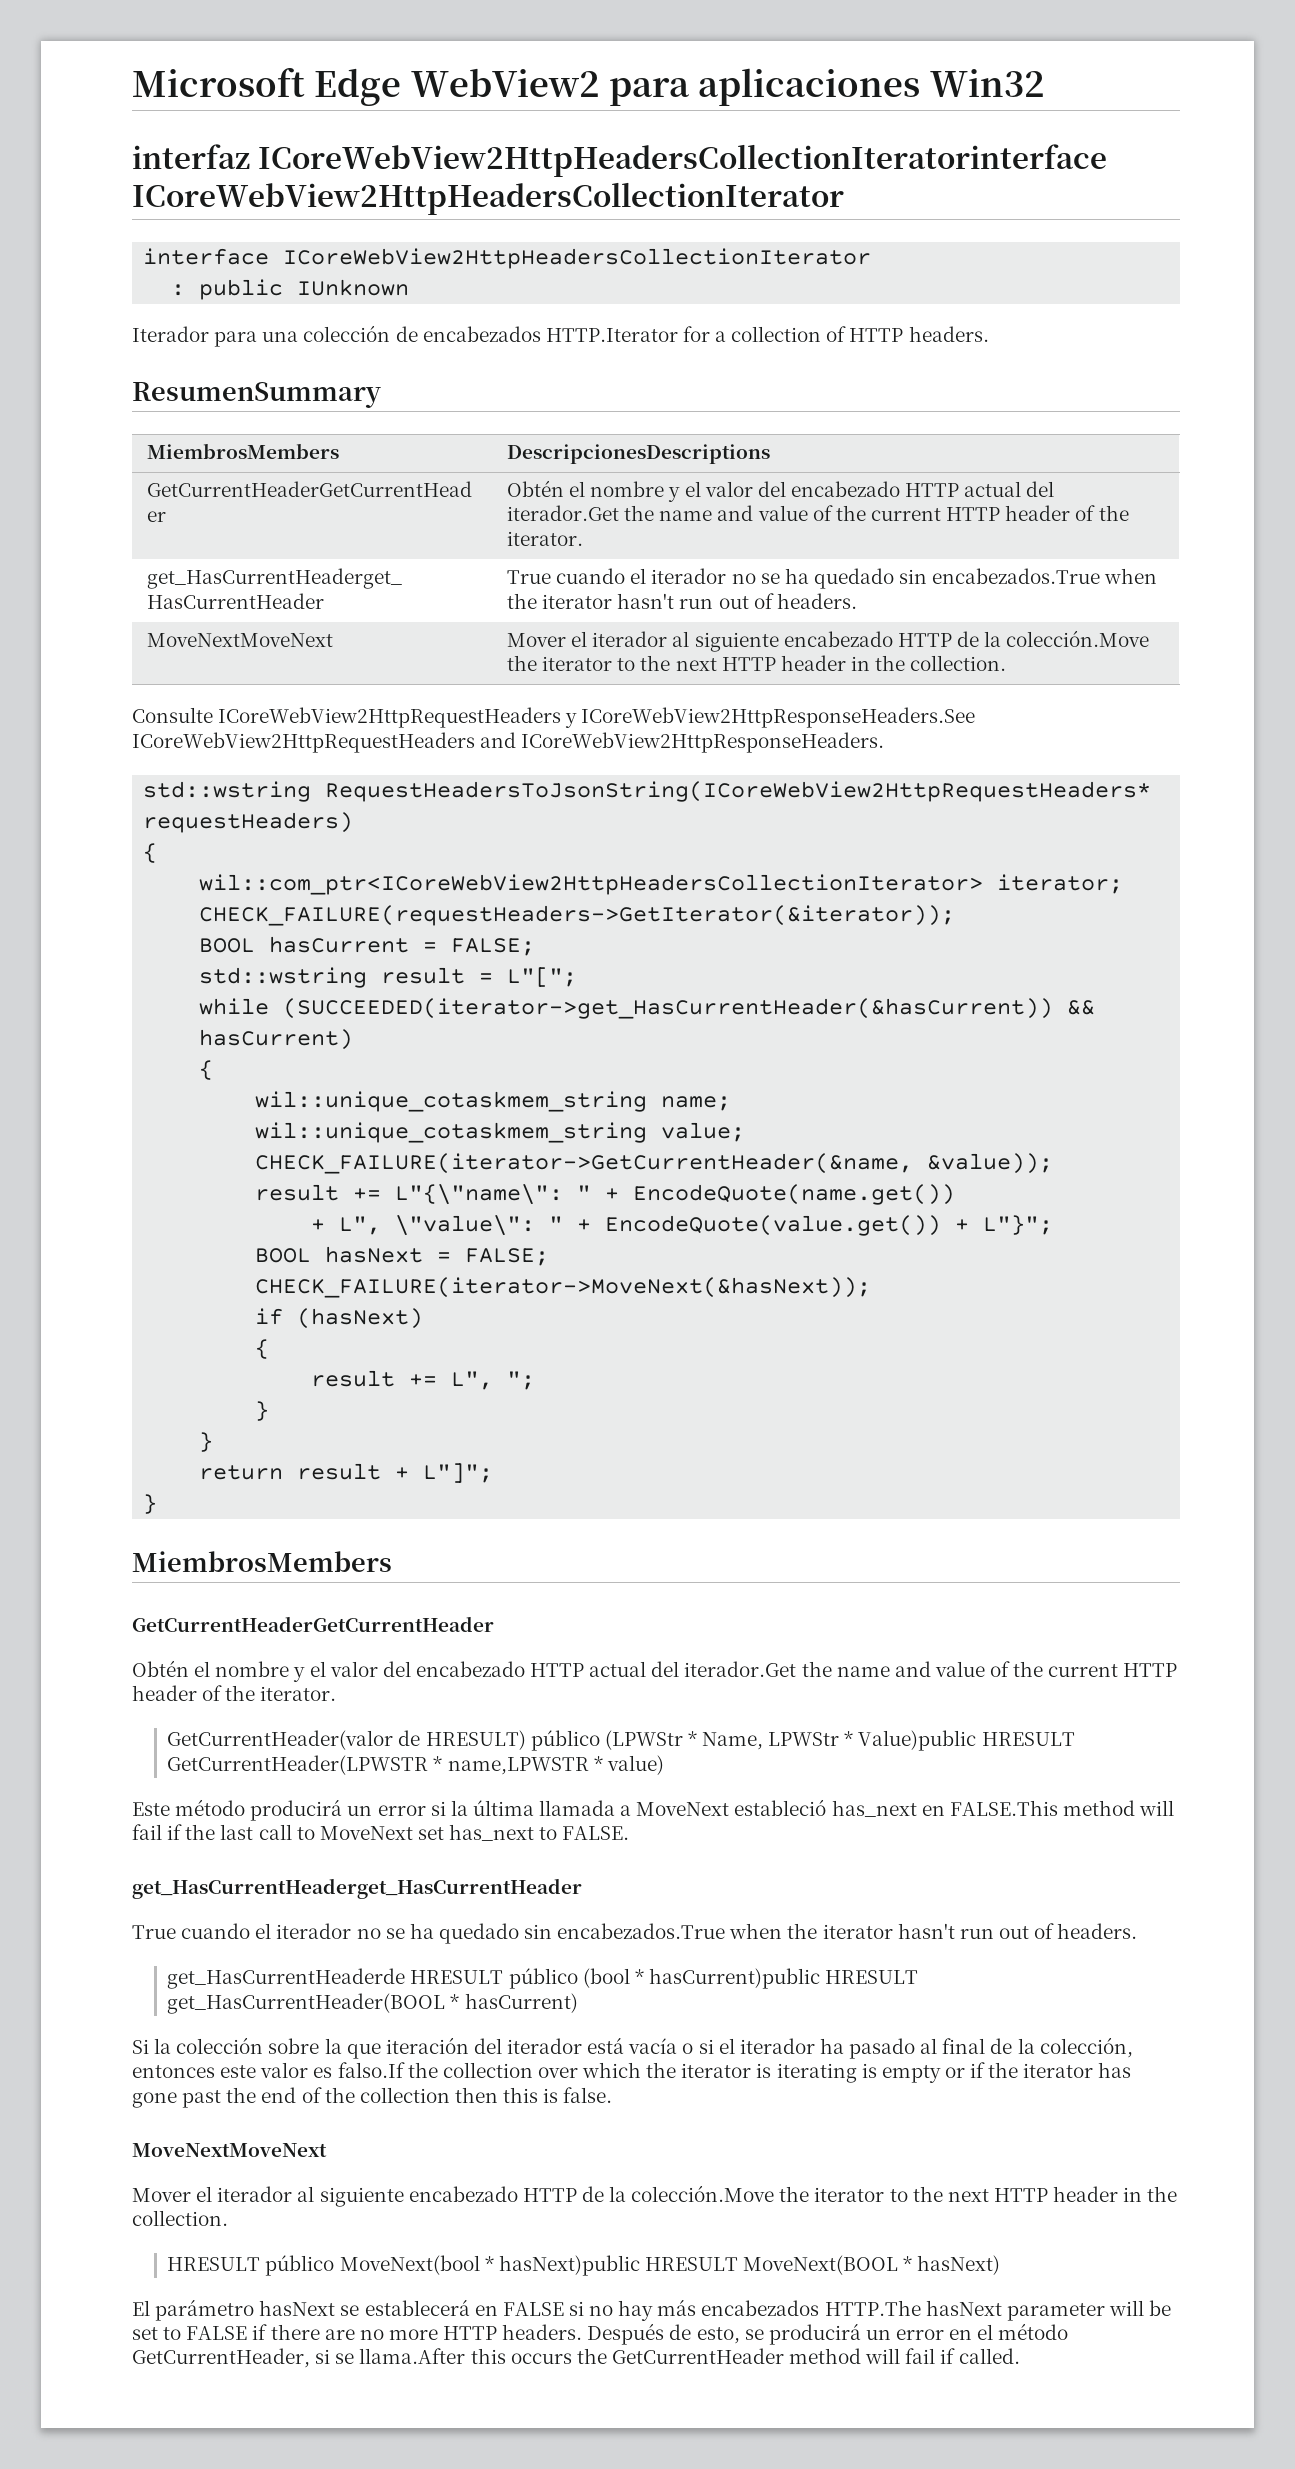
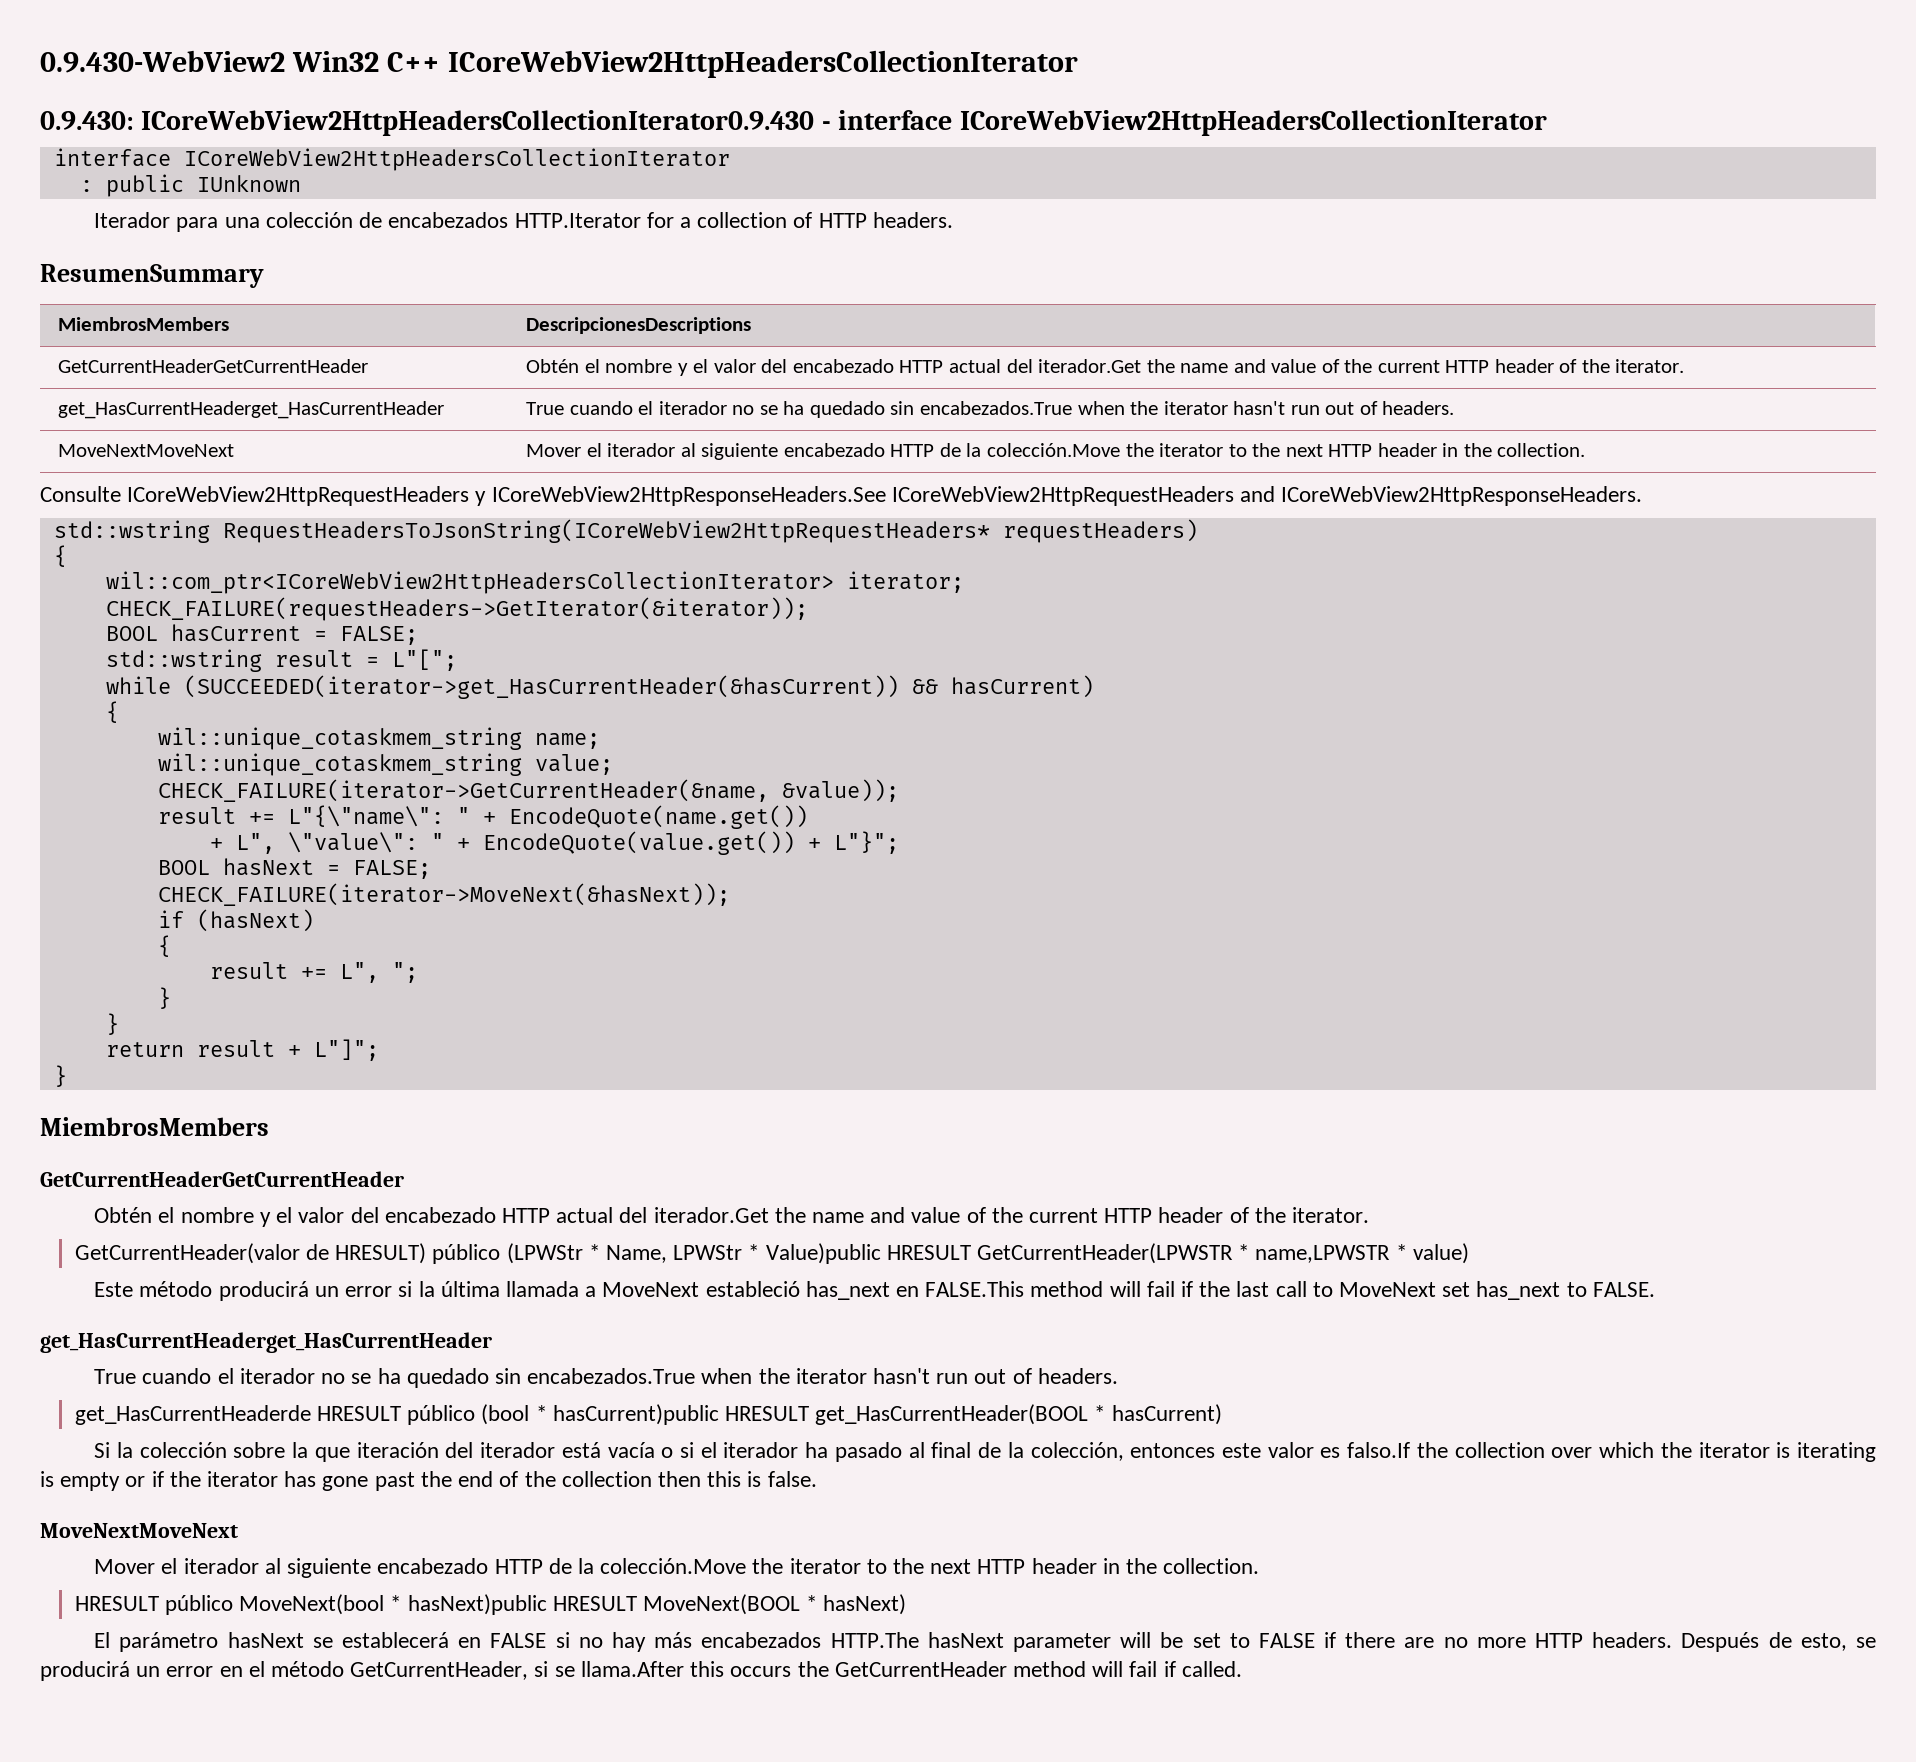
- Microsoft Edge WebView2 para aplicaciones Win32
- interfaz ICoreWebView2HttpHeadersCollectionIteratorinterface ICoreWebView2HttpHeadersCollectionIterator
+ 0.9.430-WebView2 Win32 C++ ICoreWebView2HttpHeadersCollectionIterator
+ 0.9.430: ICoreWebView2HttpHeadersCollectionIterator0.9.430 - interface ICoreWebView2HttpHeadersCollectionIterator

